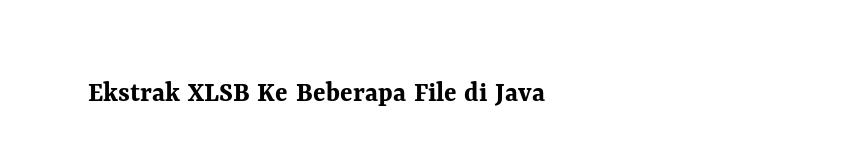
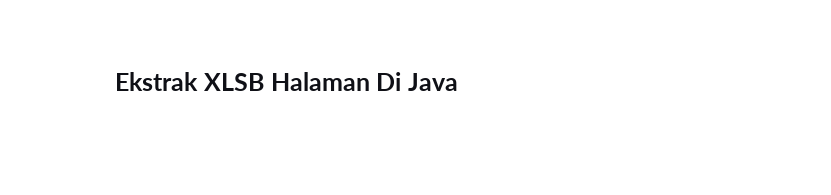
- Ekstrak XLSB Ke Beberapa File di Java
+ Ekstrak XLSB Halaman Di Java

